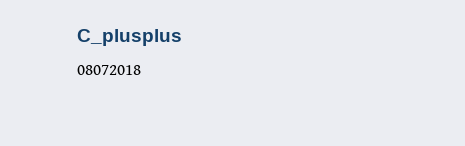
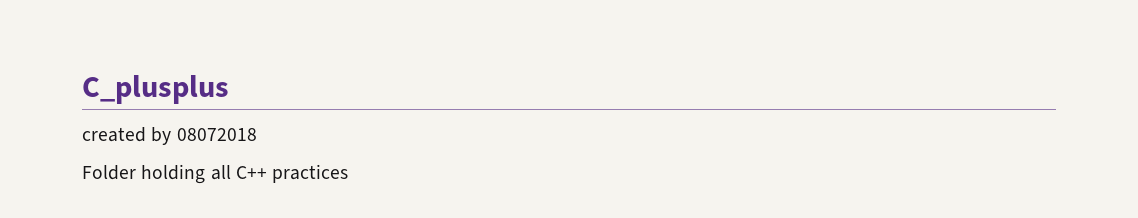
- 08072018
+ created by 08072018
+ Folder holding all C++ practices

